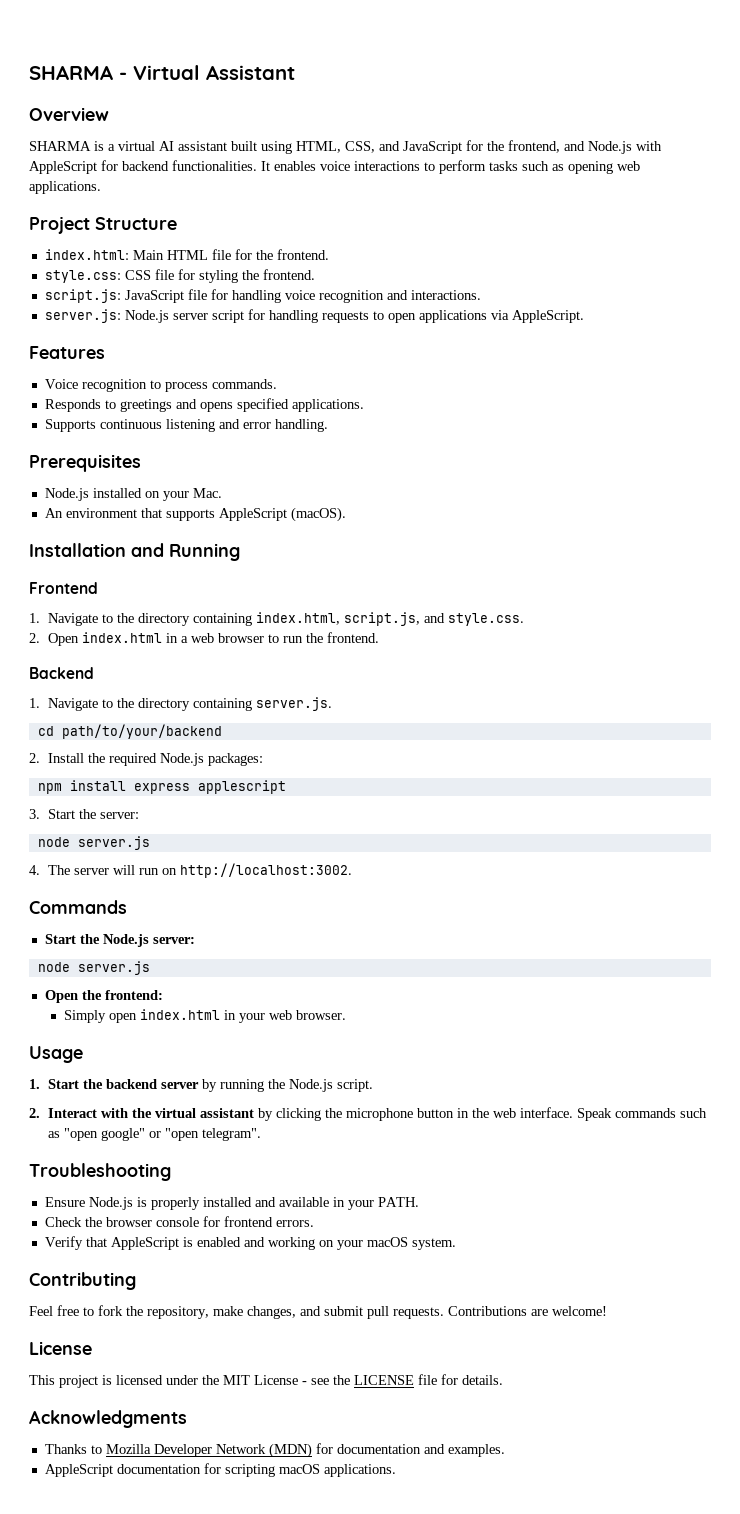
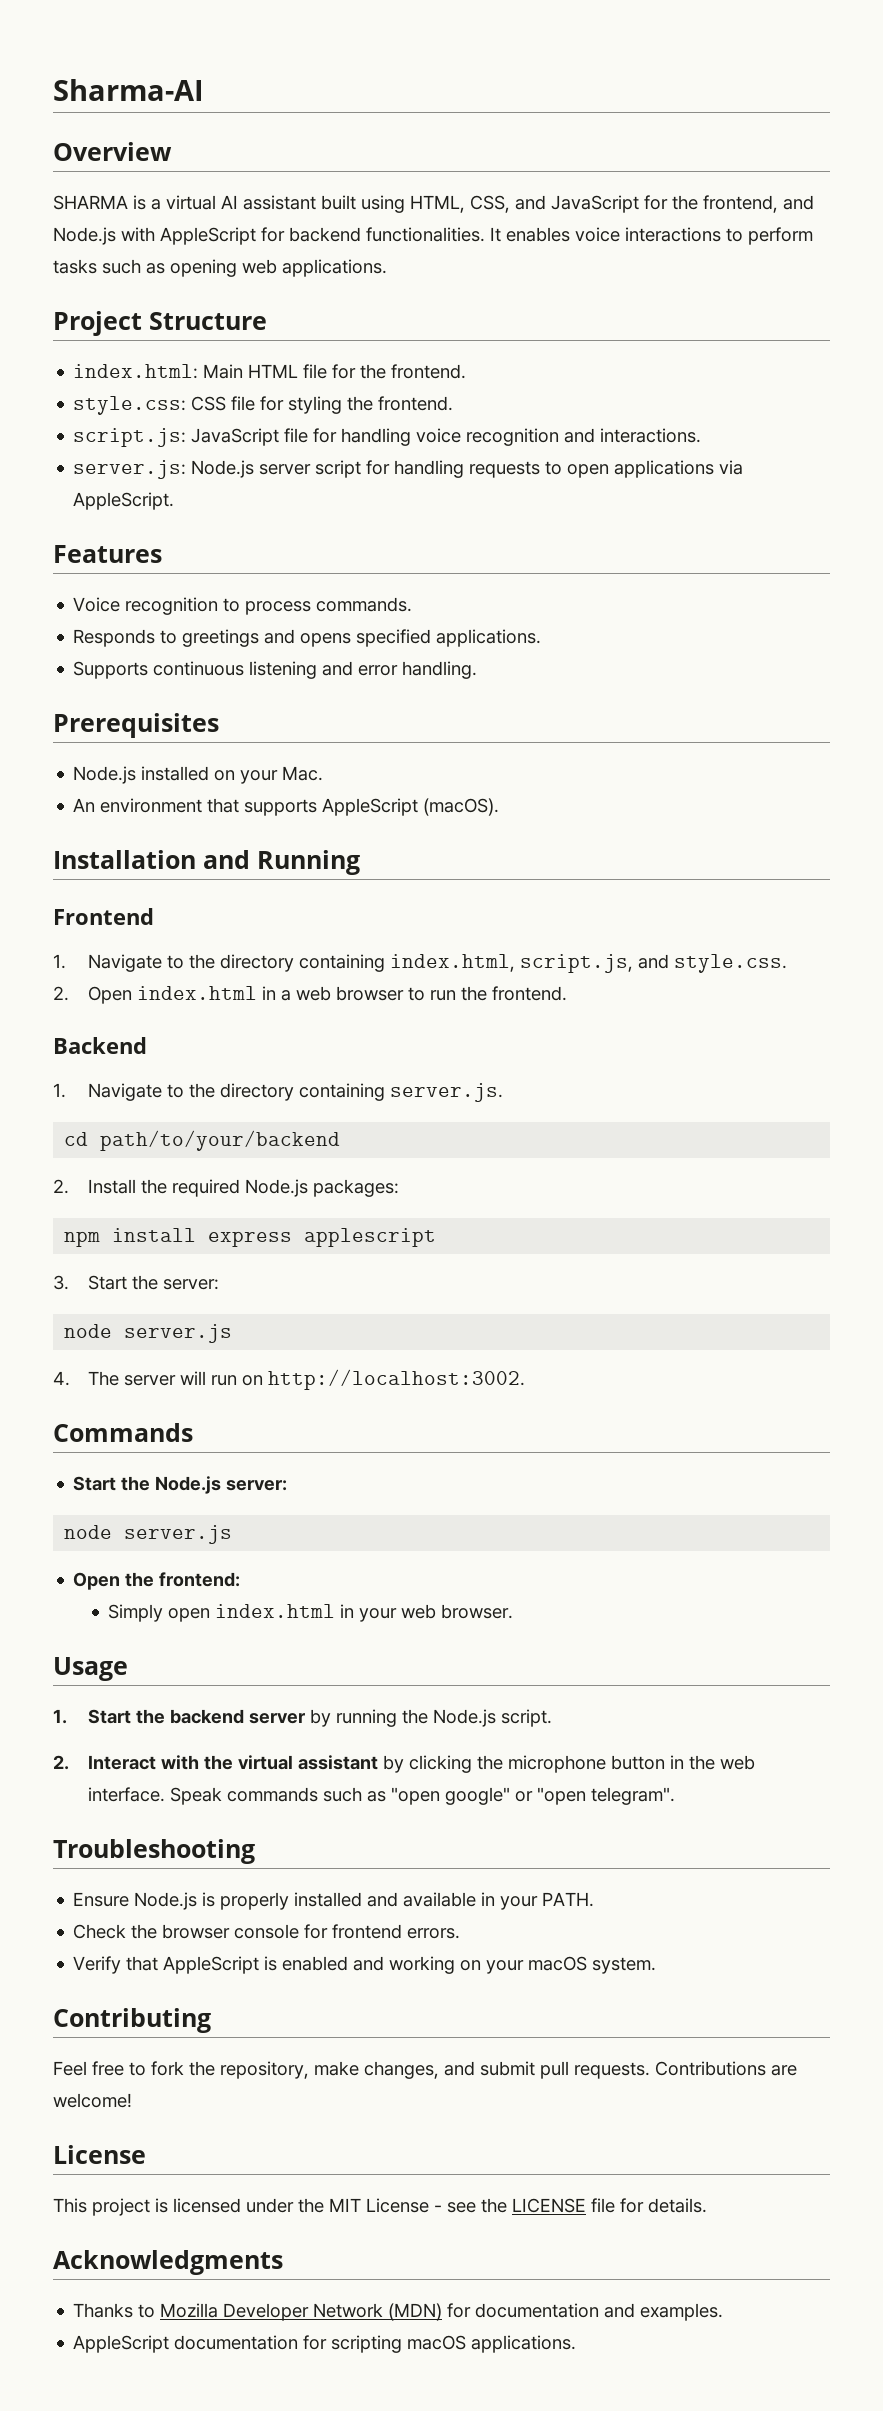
- SHARMA - Virtual Assistant
+ Sharma-AI

